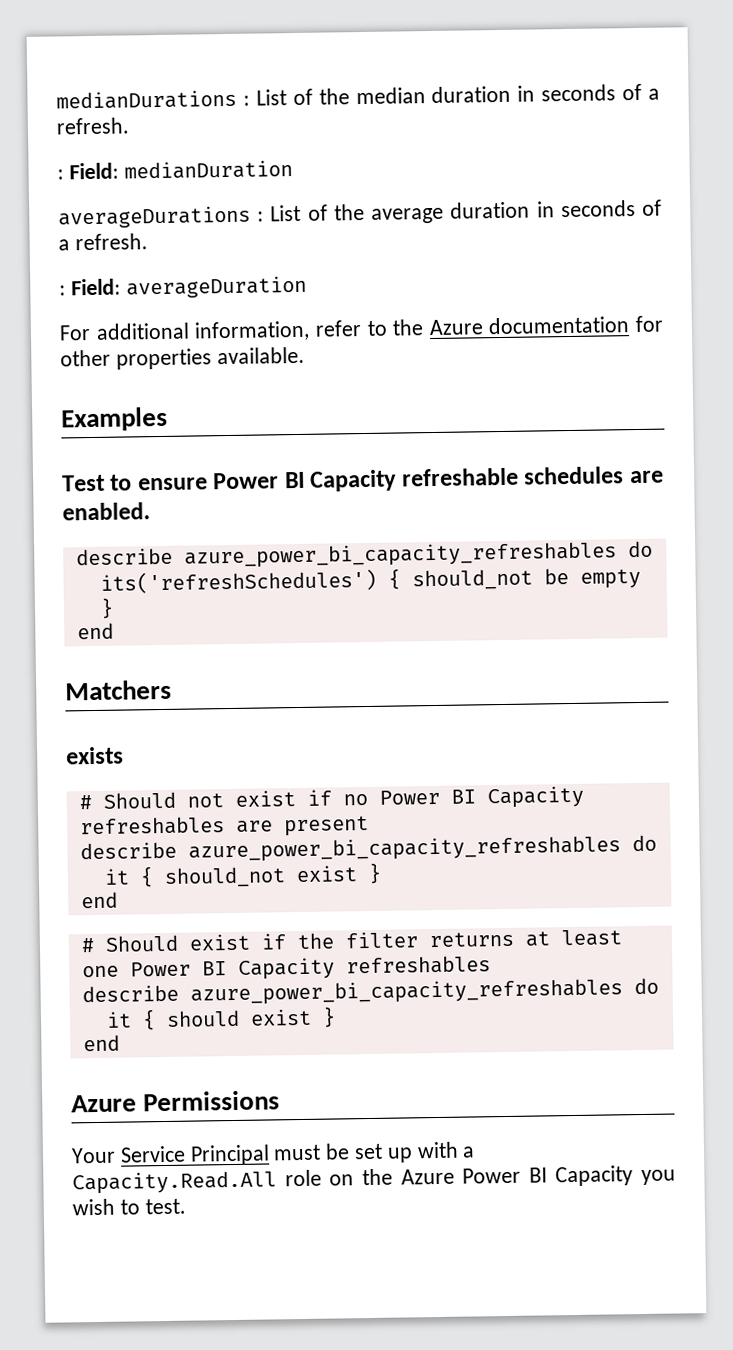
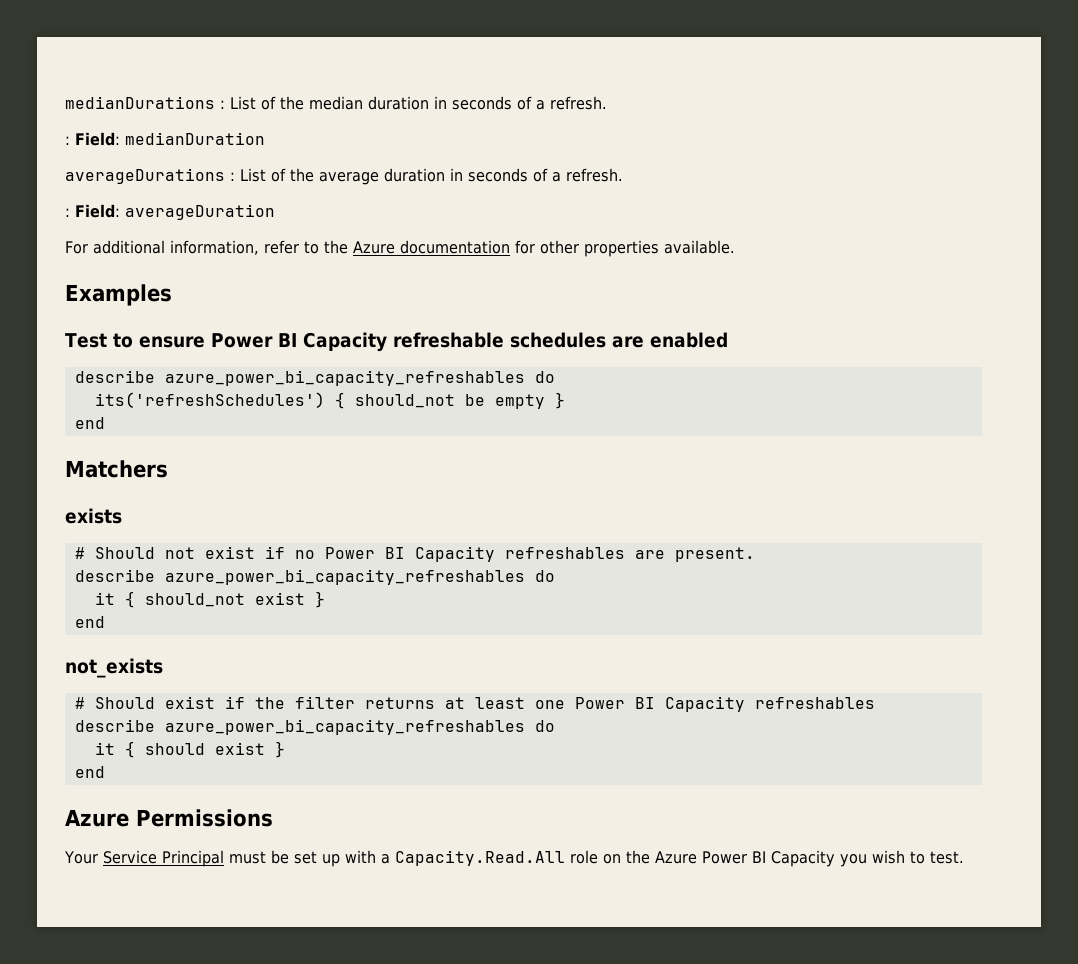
- Test to ensure Power BI Capacity refreshable schedules are enabled.
+ Test to ensure Power BI Capacity refreshable schedules are enabled
- # Should not exist if no Power BI Capacity refreshables are present
+ # Should not exist if no Power BI Capacity refreshables are present.
+ not_exists

